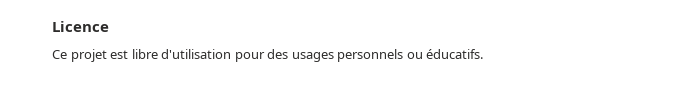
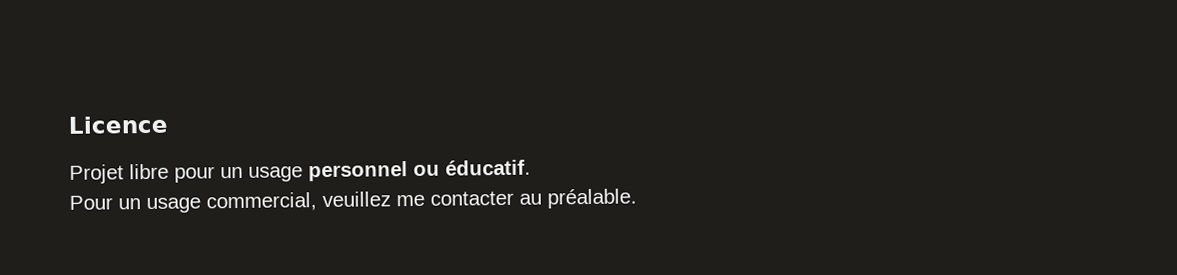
- Ce projet est libre d'utilisation pour des usages personnels ou éducatifs.
+ Projet libre pour un usage personnel ou éducatif.
+ Pour un usage commercial, veuillez me contacter au préalable.

